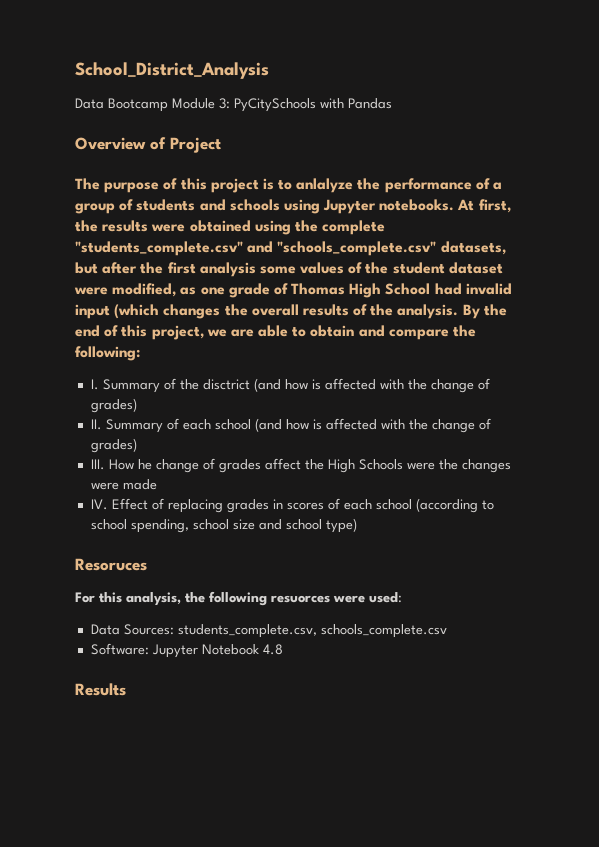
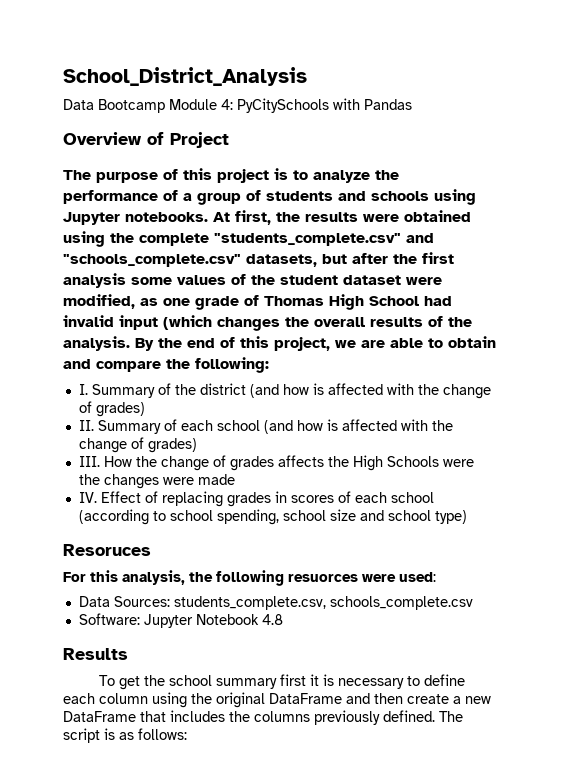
- Data Bootcamp Module 3: PyCitySchools with Pandas
+ Data Bootcamp Module 4: PyCitySchools with Pandas
- The purpose of this project is to anlalyze the performance of a group of students and schools using Jupyter notebooks.
+ The purpose of this project is to analyze the performance of a group of students and schools using Jupyter notebooks.
- I. Summary of the disctrict (and how is affected with the change of grades)
+ I. Summary of the district (and how is affected with the change of grades)
- III. How he change of grades affect the High Schools were the changes were made
+ III. How the change of grades affects the High Schools were the changes were made
+ To get the school summary first it is necessary to define each column using the original DataFrame and then create a new DataFrame that includes the columns previously defined. The script is as follows:

